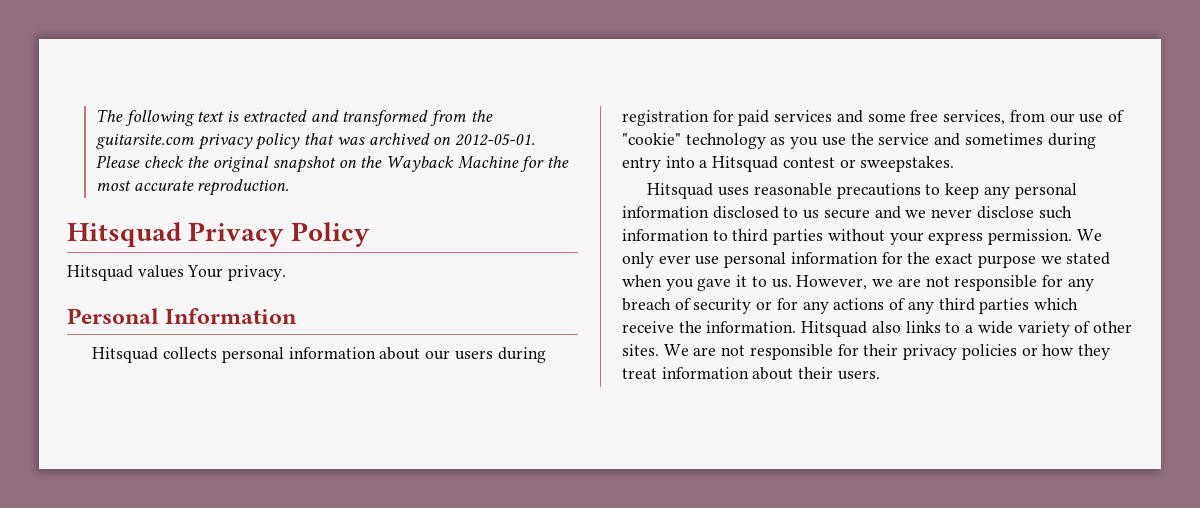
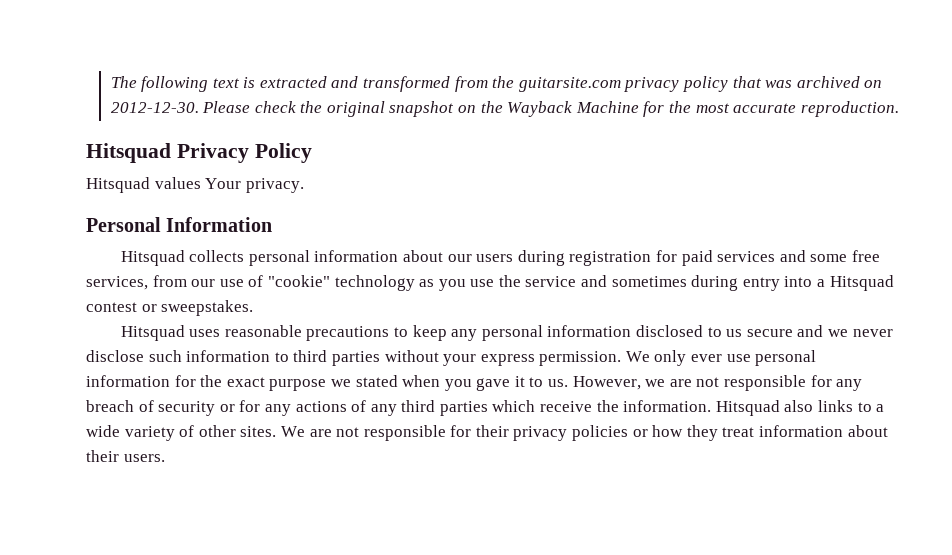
- The following text is extracted and transformed from the guitarsite.com privacy policy that was archived on 2012-05-01.
+ The following text is extracted and transformed from the guitarsite.com privacy policy that was archived on 2012-12-30.

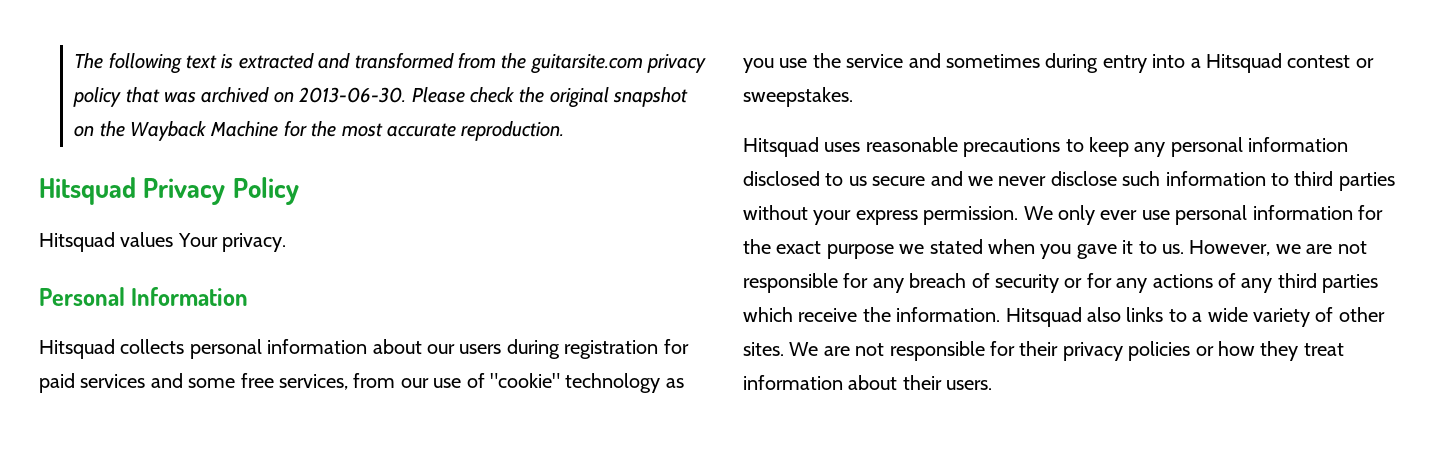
- The following text is extracted and transformed from the guitarsite.com privacy policy that was archived on 2012-12-30.
+ The following text is extracted and transformed from the guitarsite.com privacy policy that was archived on 2013-06-30.

